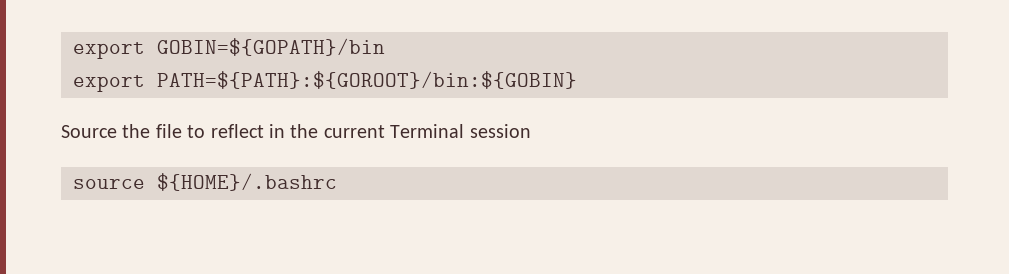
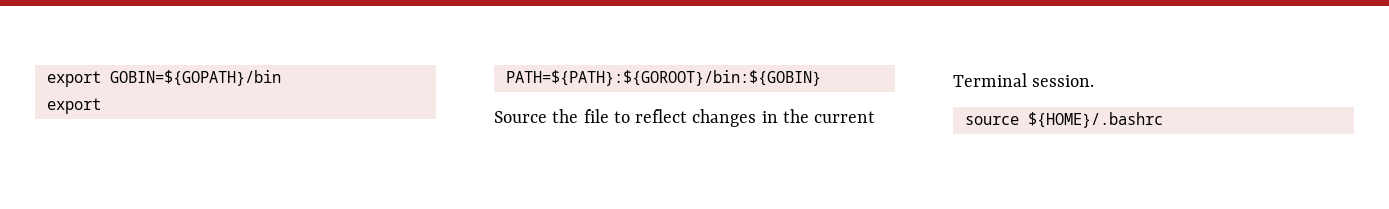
- Source the file to reflect in the current Terminal session
+ Source the file to reflect changes in the current Terminal session.

